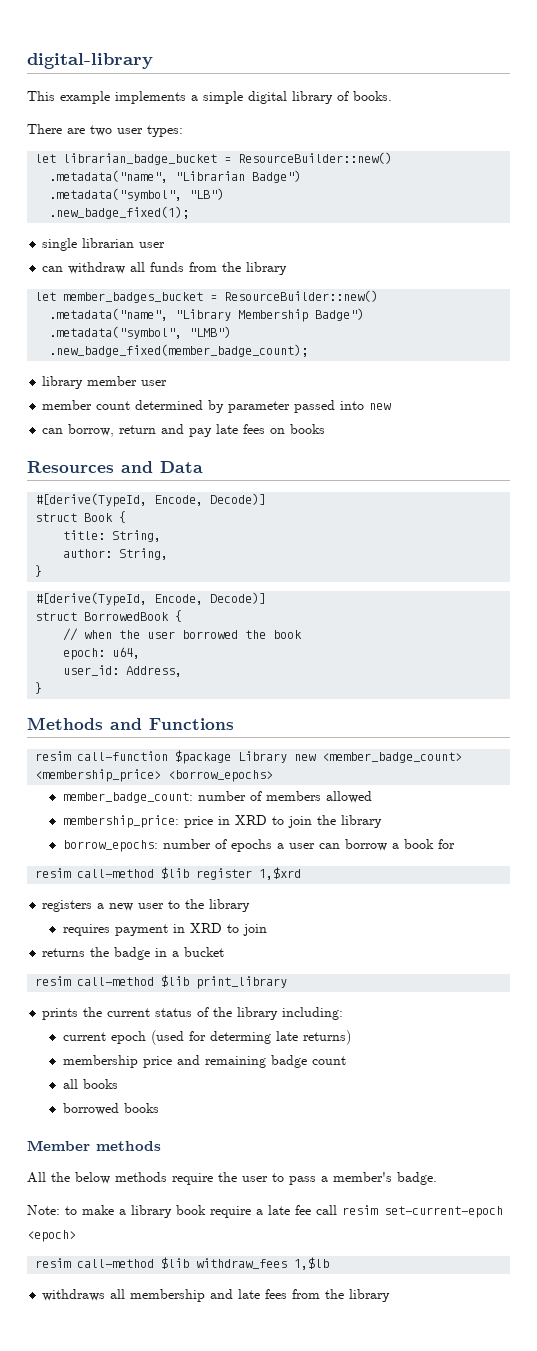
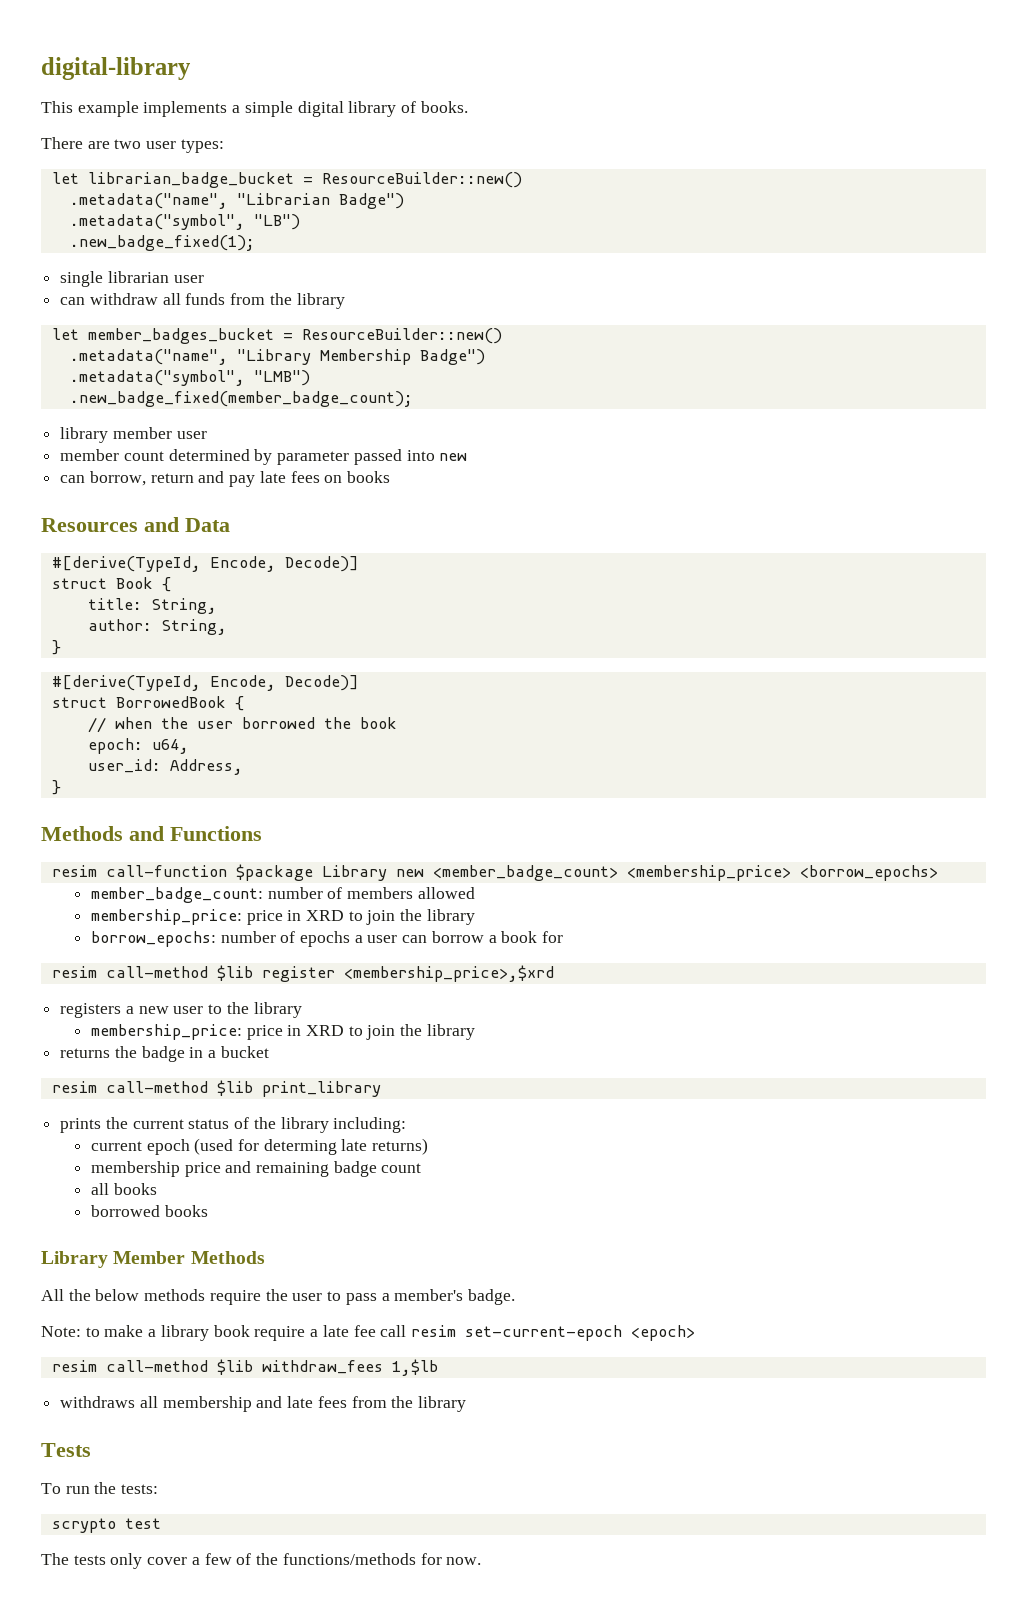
- resim call-method $lib register 1,$xrd
+ resim call-method $lib register <membership_price>,$xrd
  registers a new user to the library
- requires payment in XRD to join
+ membership_price: price in XRD to join the library
- Member methods
+ Library Member Methods
+ Tests
+ To run the tests:
+ scrypto test
+ The tests only cover a few of the functions/methods for now.

